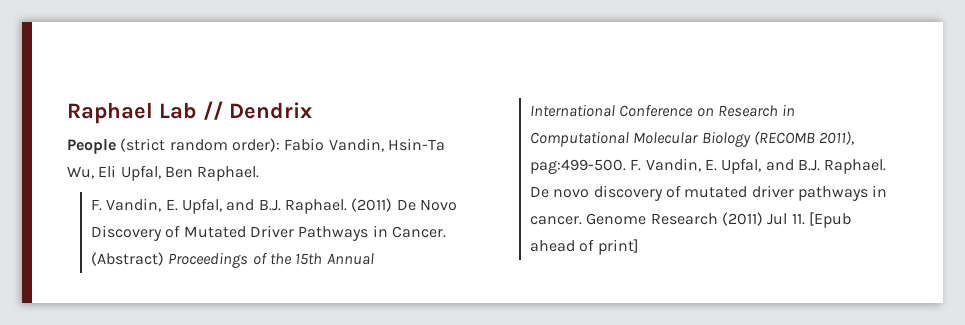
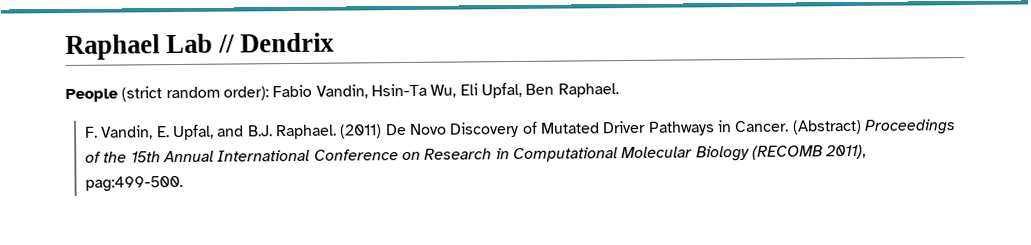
- F. Vandin, E. Upfal, and B.J. Raphael. De novo discovery of mutated driver pathways in cancer. Genome Research (2011) Jul 11. [Epub ahead of print]

